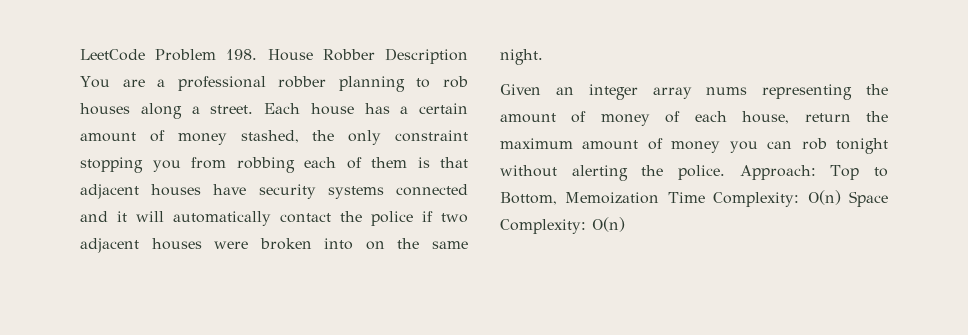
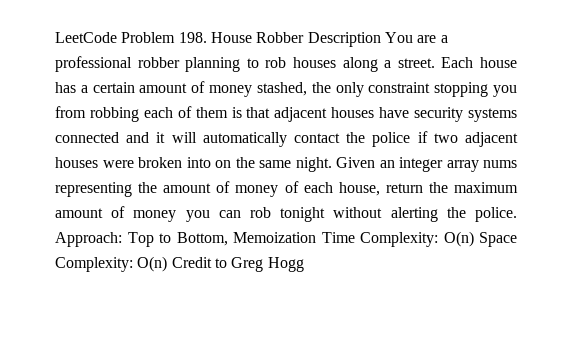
- Each house has a certain amount of money stashed, the only constraint stopping you from robbing each of them is that adjacent houses have security systems connected and it will automatically contact the police if two adjacent houses were broken into on the same night.
- Given an integer array nums representing the amount of money of each house, return the maximum amount of money you can rob tonight without alerting the police.
+ Each house has a certain amount of money stashed, the only constraint stopping you from robbing each of them is that adjacent houses have security systems connected and it will automatically contact the police if two adjacent houses were broken into on the same night. Given an integer array nums representing the amount of money of each house, return the maximum amount of money you can rob tonight without alerting the police.
- Approach: Top to Bottom, Memoization Time Complexity: O(n) Space Complexity: O(n)
+ Approach: Top to Bottom, Memoization Time Complexity: O(n) Space Complexity: O(n) Credit to Greg Hogg

